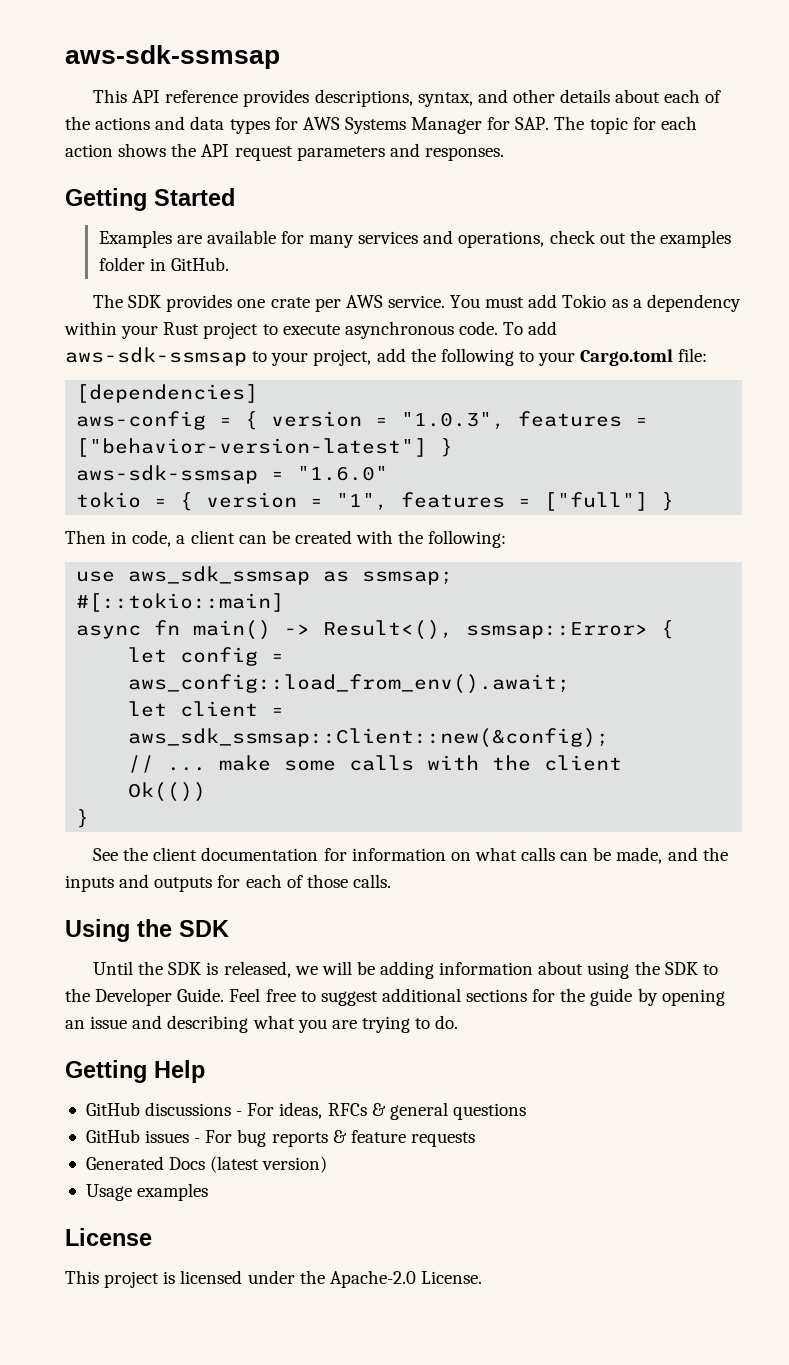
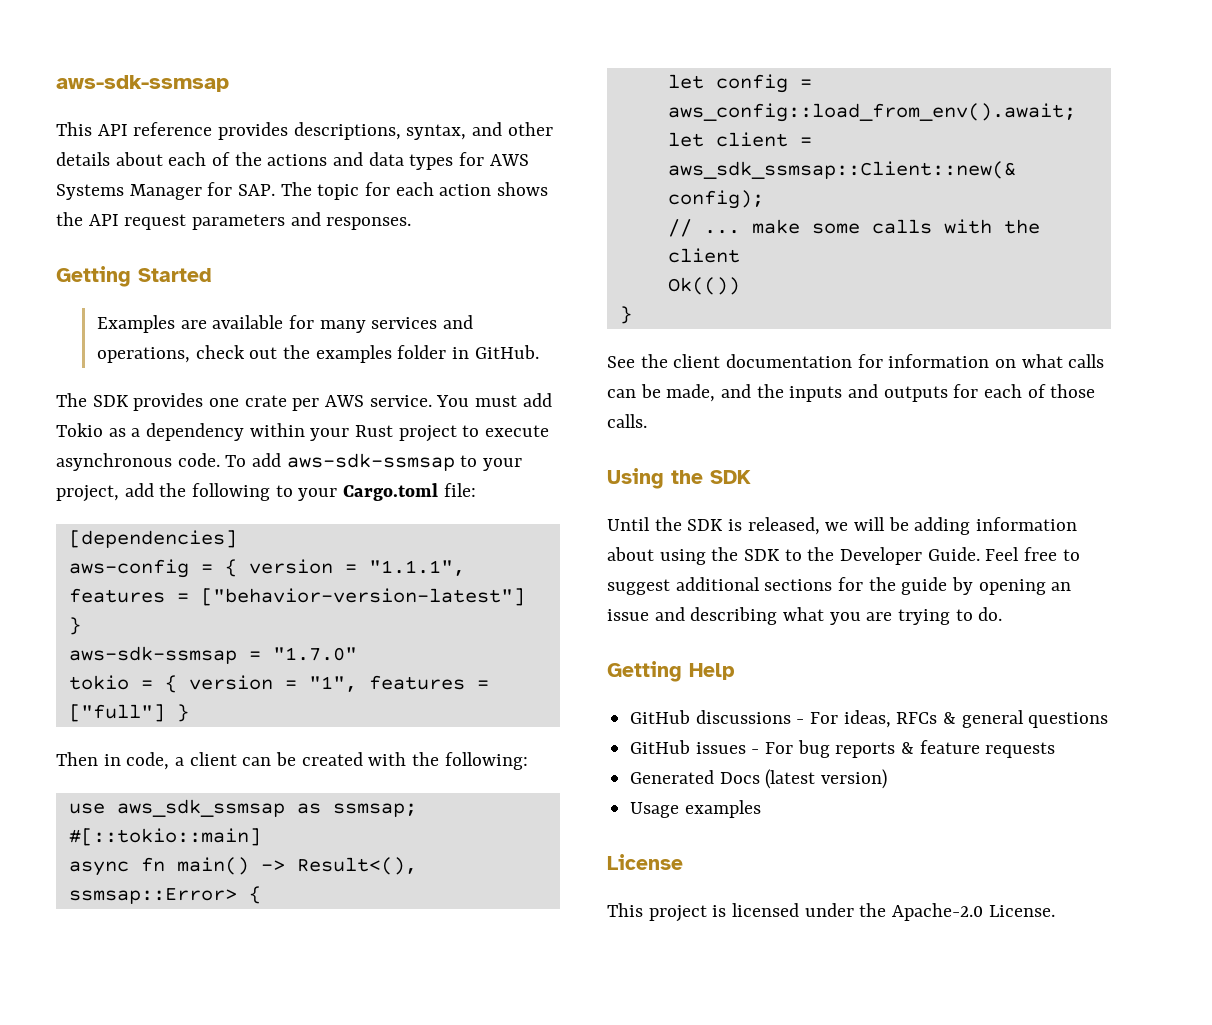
- aws-config = { version = "1.0.3", features = ["behavior-version-latest"] }
+ aws-config = { version = "1.1.1", features = ["behavior-version-latest"] }
- aws-sdk-ssmsap = "1.6.0"
+ aws-sdk-ssmsap = "1.7.0"

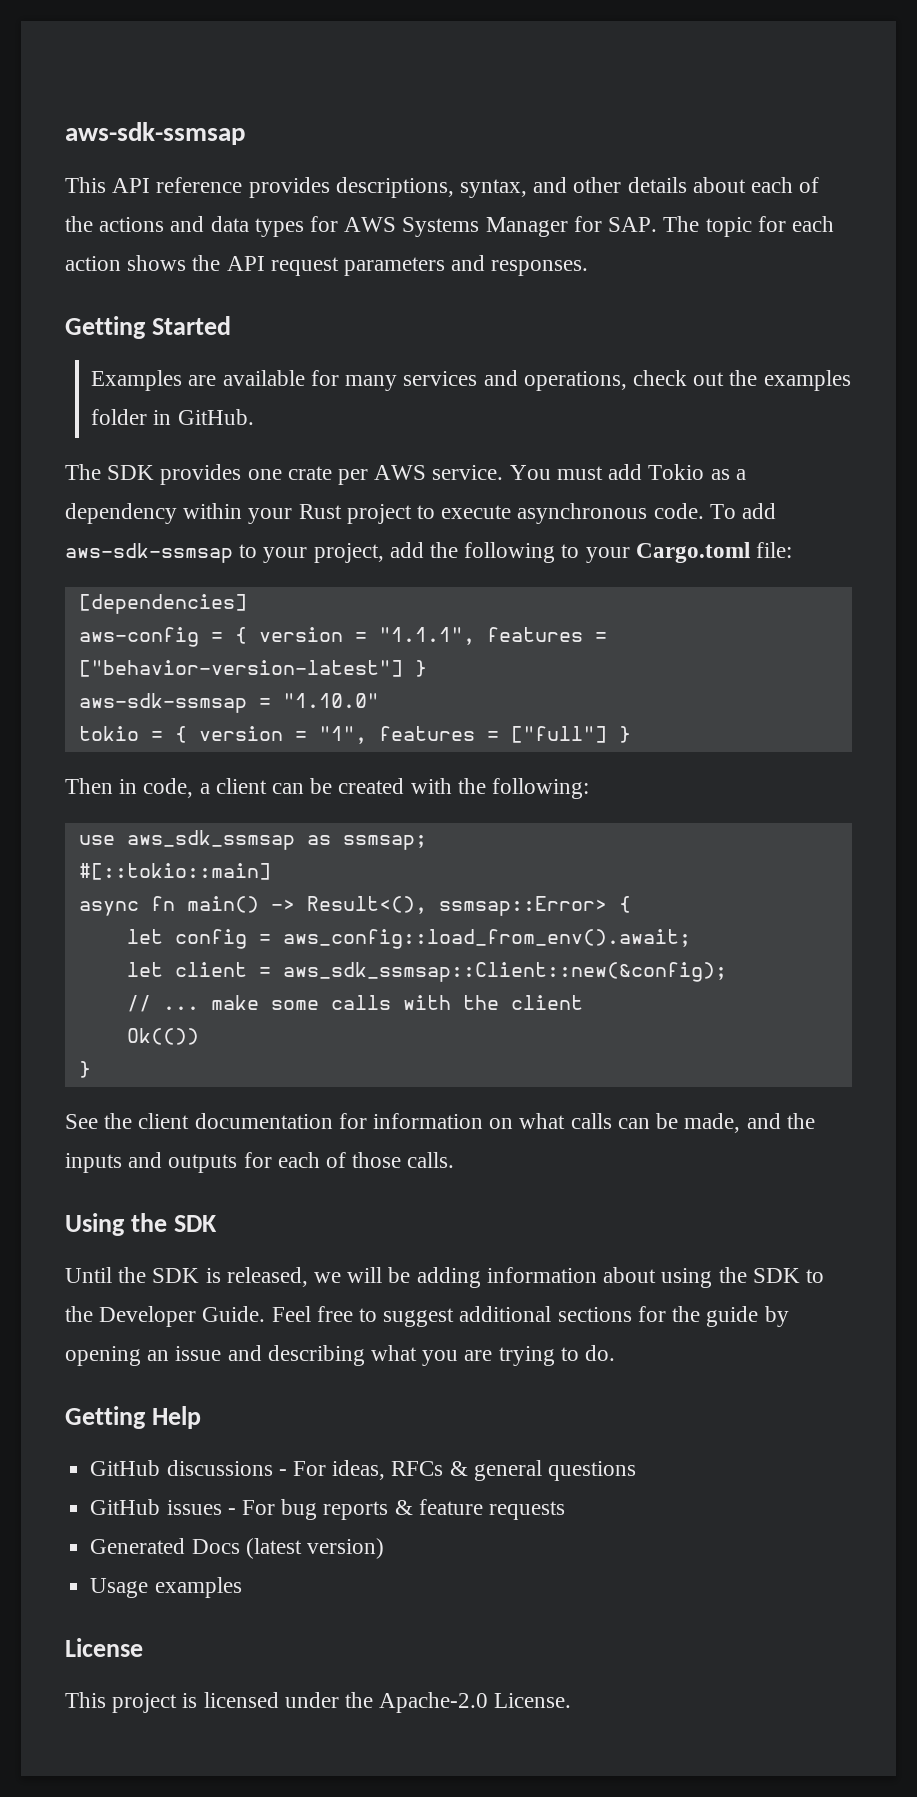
- aws-sdk-ssmsap = "1.7.0"
+ aws-sdk-ssmsap = "1.10.0"

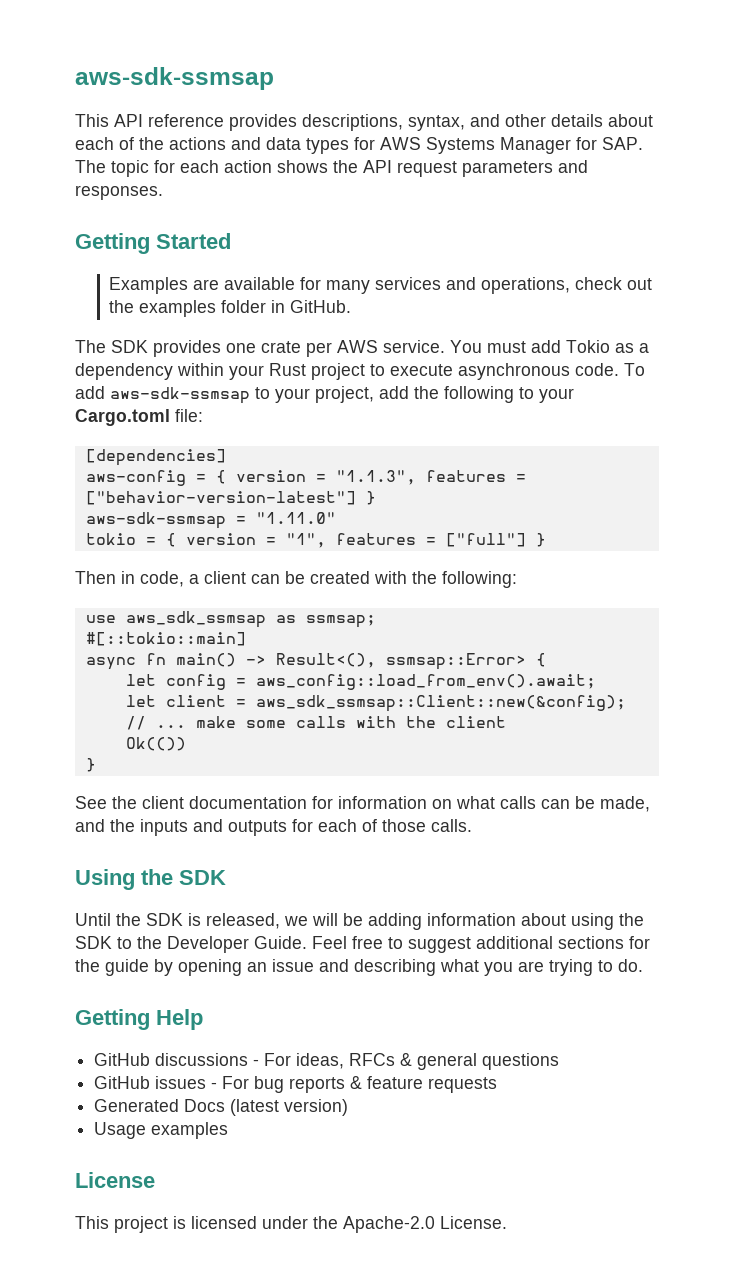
- aws-config = { version = "1.1.1", features = ["behavior-version-latest"] }
+ aws-config = { version = "1.1.3", features = ["behavior-version-latest"] }
- aws-sdk-ssmsap = "1.10.0"
+ aws-sdk-ssmsap = "1.11.0"

